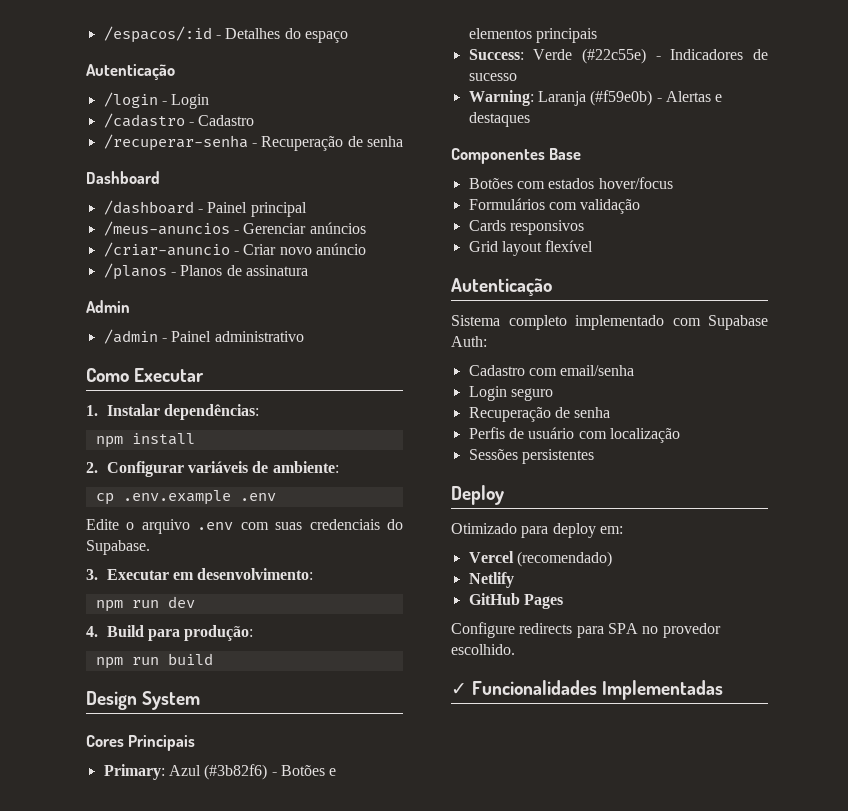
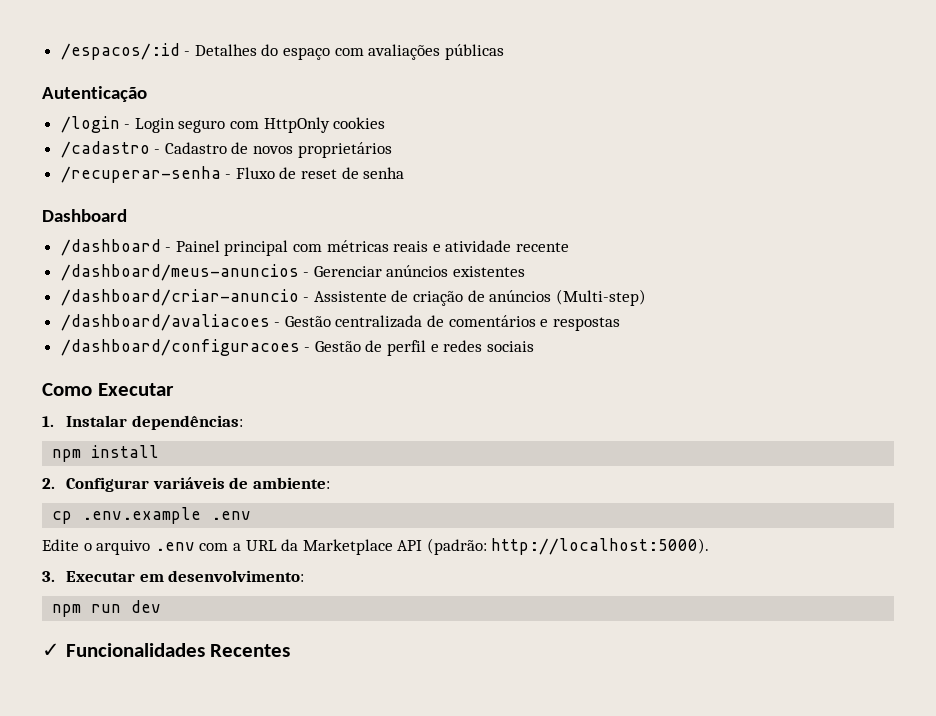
- /espacos/:id - Detalhes do espaço
+ /espacos/:id - Detalhes do espaço com avaliações públicas
- /login - Login
+ /login - Login seguro com HttpOnly cookies
- /cadastro - Cadastro
+ /cadastro - Cadastro de novos proprietários
- /recuperar-senha - Recuperação de senha
+ /recuperar-senha - Fluxo de reset de senha
- /dashboard - Painel principal
- /meus-anuncios - Gerenciar anúncios
- /criar-anuncio - Criar novo anúncio
- /planos - Planos de assinatura
- Admin
- /admin - Painel administrativo
+ /dashboard - Painel principal com métricas reais e atividade recente
+ /dashboard/meus-anuncios - Gerenciar anúncios existentes
+ /dashboard/criar-anuncio - Assistente de criação de anúncios (Multi-step)
+ /dashboard/avaliacoes - Gestão centralizada de comentários e respostas
+ /dashboard/configuracoes - Gestão de perfil e redes sociais
- Edite o arquivo .env com suas credenciais do Supabase.
+ Edite o arquivo .env com a URL da Marketplace API (padrão: http://localhost:5000).
- 4. Build para produção:
- npm run build
- Design System
- Cores Principais
- Primary: Azul (#3b82f6) - Botões e elementos principais
- Success: Verde (#22c55e) - Indicadores de sucesso
- Warning: Laranja (#f59e0b) - Alertas e destaques
- Componentes Base
- Botões com estados hover/focus
- Formulários com validação
- Cards responsivos
- Grid layout flexível
- Autenticação
- Sistema completo implementado com Supabase Auth:
- Cadastro com email/senha
- Login seguro
- Recuperação de senha
- Perfis de usuário com localização
- Sessões persistentes
- Deploy
- Otimizado para deploy em:
- Vercel (recomendado)
- Netlify
- GitHub Pages
- Configure redirects para SPA no provedor escolhido.
- ✓ Funcionalidades Implementadas
+ ✓ Funcionalidades Recentes

